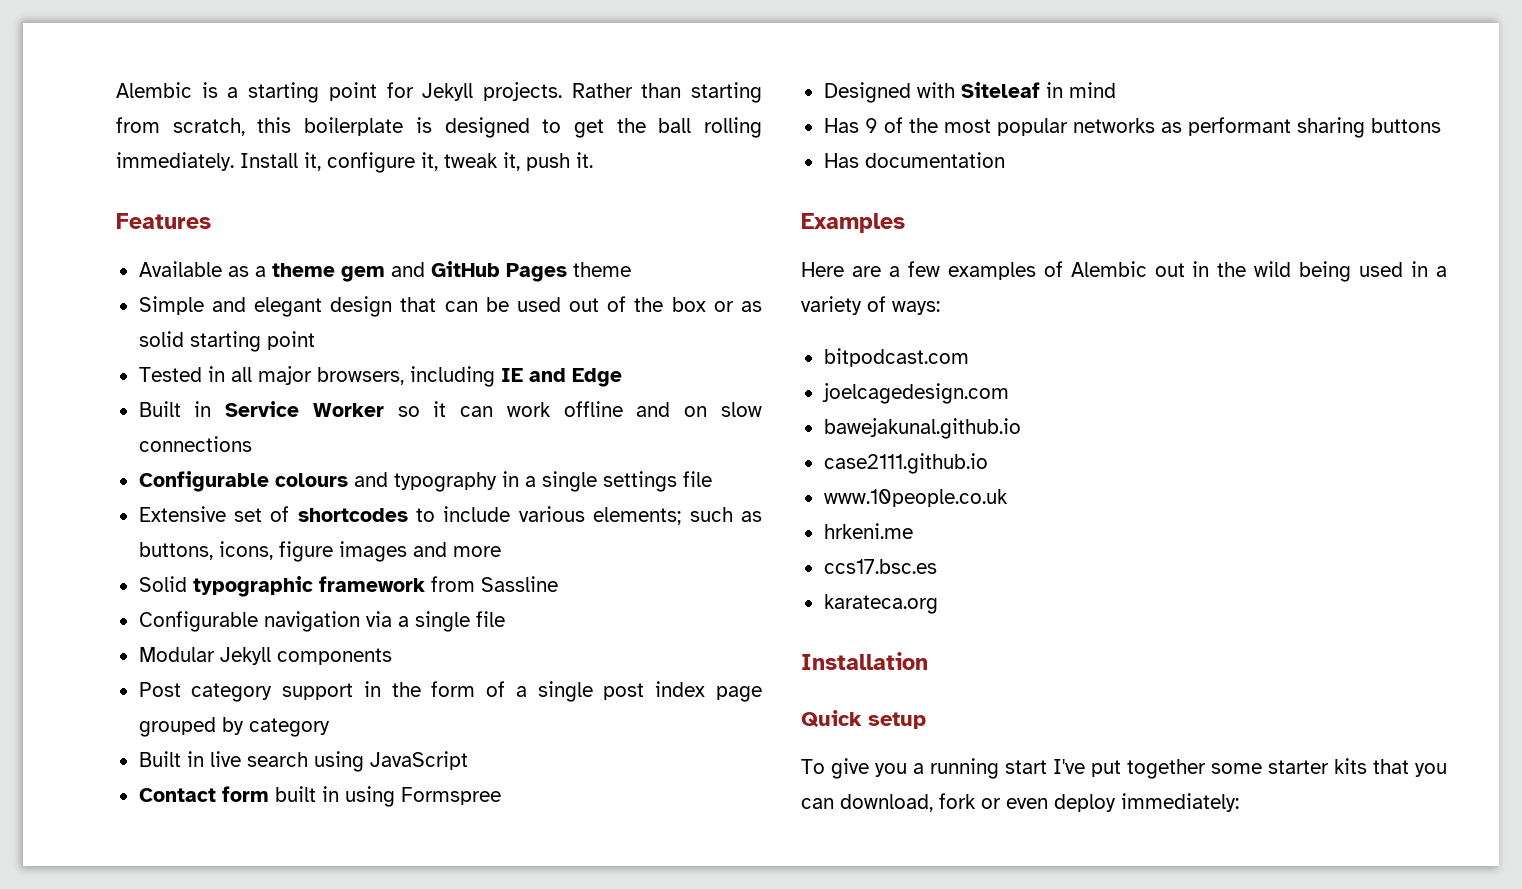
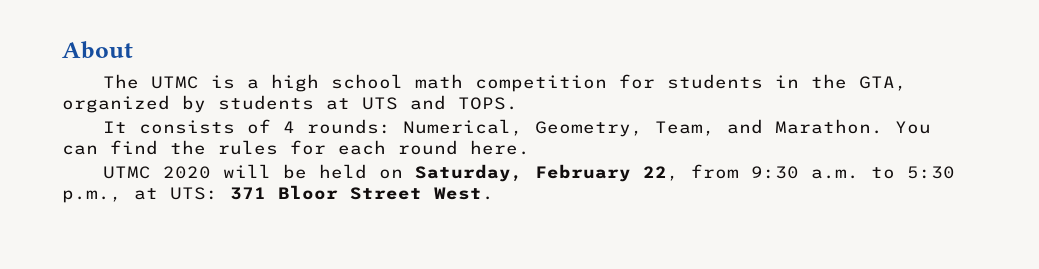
- Alembic is a starting point for Jekyll projects. Rather than starting from scratch, this boilerplate is designed to get the ball rolling immediately. Install it, configure it, tweak it, push it.
- Features
- Available as a theme gem and GitHub Pages theme
- Simple and elegant design that can be used out of the box or as solid starting point
- Tested in all major browsers, including IE and Edge
- Built in Service Worker so it can work offline and on slow connections
- Configurable colours and typography in a single settings file
- Extensive set of shortcodes to include various elements; such as buttons, icons, figure images and more
- Solid typographic framework from Sassline
- Configurable navigation via a single file
- Modular Jekyll components
- Post category support in the form of a single post index page grouped by category
- Built in live search using JavaScript
- Contact form built in using Formspree
- Designed with Siteleaf in mind
- Has 9 of the most popular networks as performant sharing buttons
- Has documentation
- Examples
- Here are a few examples of Alembic out in the wild being used in a variety of ways:
- bitpodcast.com
- joelcagedesign.com
- bawejakunal.github.io
- case2111.github.io
- www.10people.co.uk
- hrkeni.me
- ccs17.bsc.es
- karateca.org
- Installation
- Quick setup
- To give you a running start I've put together some starter kits that you can download, fork or even deploy immediately:
+ About
+ The UTMC is a high school math competition for students in the GTA, organized by students at UTS and TOPS.
+ It consists of 4 rounds: Numerical, Geometry, Team, and Marathon. You can find the rules for each round here.
+ UTMC 2020 will be held on Saturday, February 22, from 9:30 a.m. to 5:30 p.m., at UTS: 371 Bloor Street West.

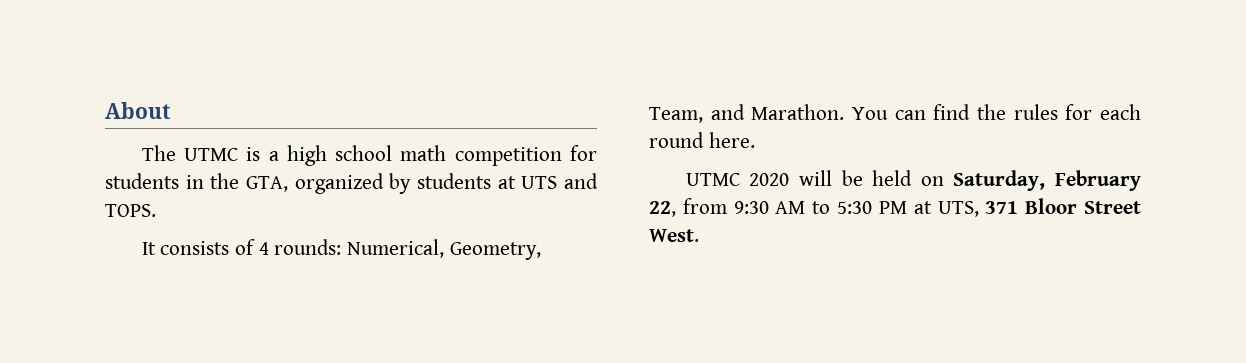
- UTMC 2020 will be held on Saturday, February 22, from 9:30 a.m. to 5:30 p.m., at UTS: 371 Bloor Street West.
+ UTMC 2020 will be held on Saturday, February 22, from 9:30 AM to 5:30 PM at UTS, 371 Bloor Street West.

